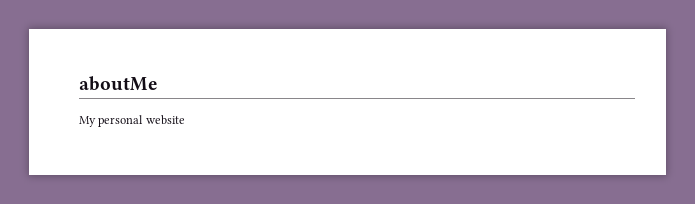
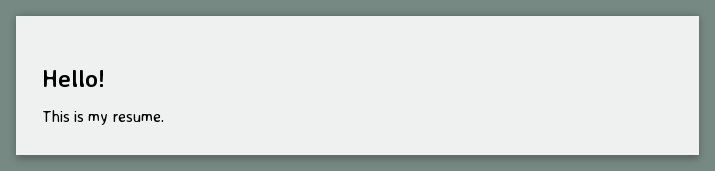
- aboutMe
- My personal website
+ Hello!
+ This is my resume.

